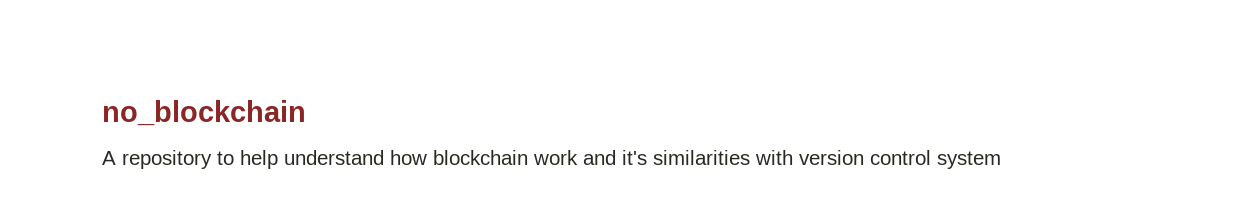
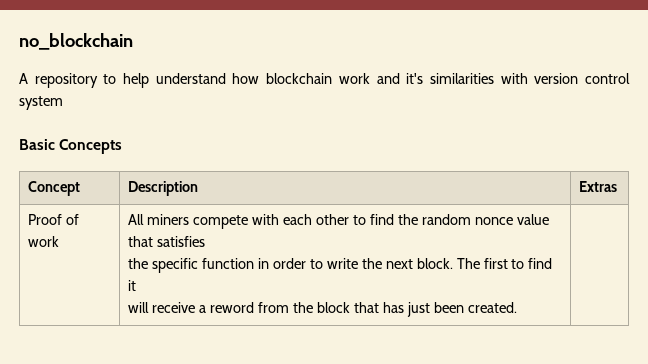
+ Basic Concepts
+ Concept | Description | Extras
+ Proof of work | All miners compete with each other to find the random nonce value that satisfies
+ the specific function in order to write the next block. The first to find it
+ will receive a reword from the block that has just been created.

